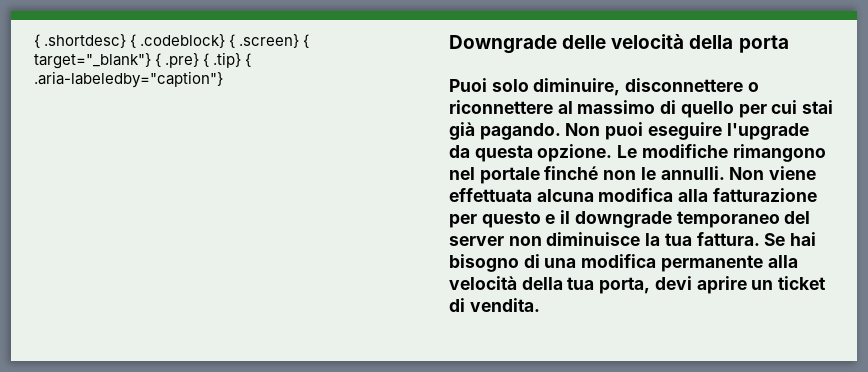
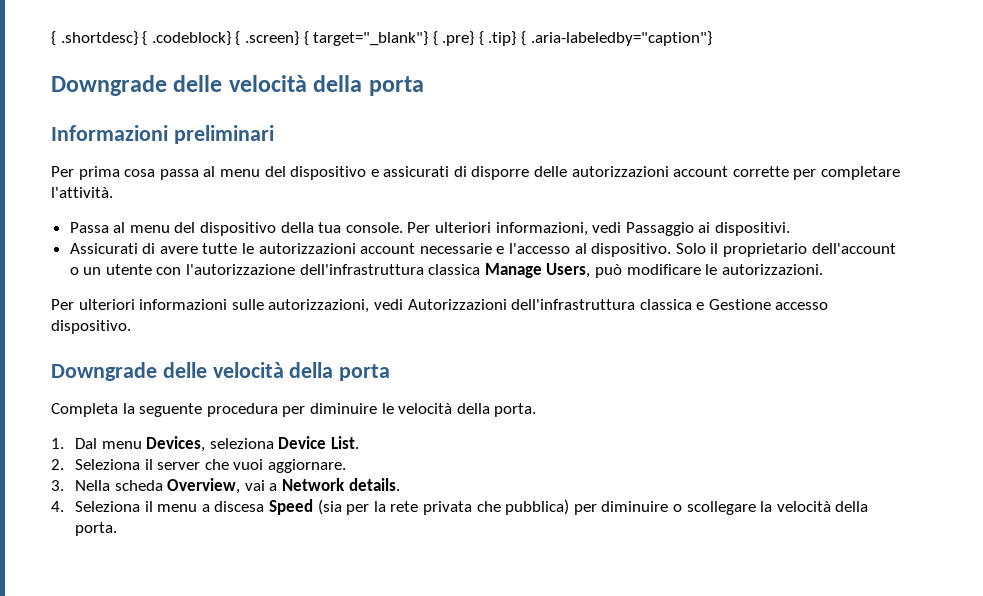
- Puoi solo diminuire, disconnettere o riconnettere al massimo di quello per cui stai già pagando. Non puoi eseguire l'upgrade da questa opzione. Le modifiche rimangono nel portale finché non le annulli. Non viene effettuata alcuna modifica alla fatturazione per questo e il downgrade temporaneo del server non diminuisce la tua fattura. Se hai bisogno di una modifica permanente alla velocità della tua porta, devi aprire un ticket di vendita.
+ Informazioni preliminari
+ Per prima cosa passa al menu del dispositivo e assicurati di disporre delle autorizzazioni account corrette per completare l'attività.
+ Passa al menu del dispositivo della tua console. Per ulteriori informazioni, vedi Passaggio ai dispositivi.
+ Assicurati di avere tutte le autorizzazioni account necessarie e l'accesso al dispositivo. Solo il proprietario dell'account o un utente con l'autorizzazione dell'infrastruttura classica Manage Users, può modificare le autorizzazioni.
+ Per ulteriori informazioni sulle autorizzazioni, vedi Autorizzazioni dell'infrastruttura classica e Gestione accesso dispositivo.
+ Downgrade delle velocità della porta
+ Completa la seguente procedura per diminuire le velocità della porta.
+ 1. Dal menu Devices, seleziona Device List.
+ 2. Seleziona il server che vuoi aggiornare.
+ 3. Nella scheda Overview, vai a Network details.
+ 4. Seleziona il menu a discesa Speed (sia per la rete privata che pubblica) per diminuire o scollegare la velocità della porta.

